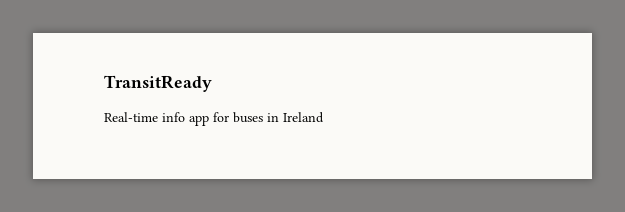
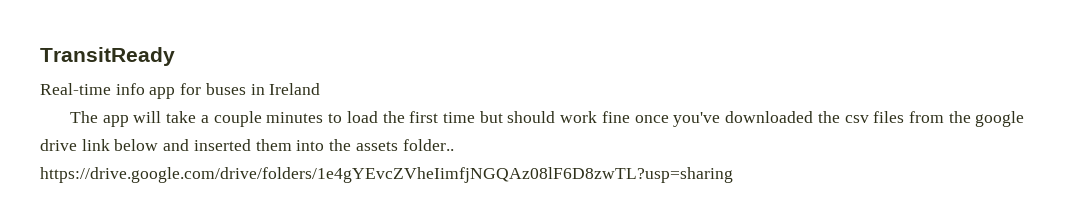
+ The app will take a couple minutes to load the first time but should work fine once you've downloaded the csv files from the google drive link below and inserted them into the assets folder.. https://drive.google.com/drive/folders/1e4gYEvcZVheIimfjNGQAz08lF6D8zwTL?usp=sharing

